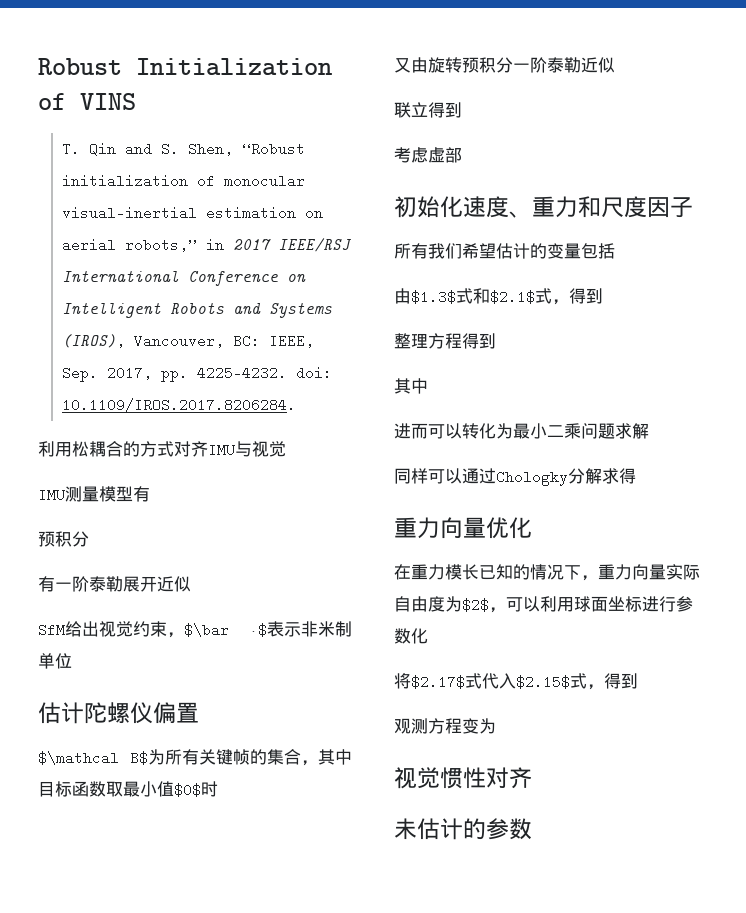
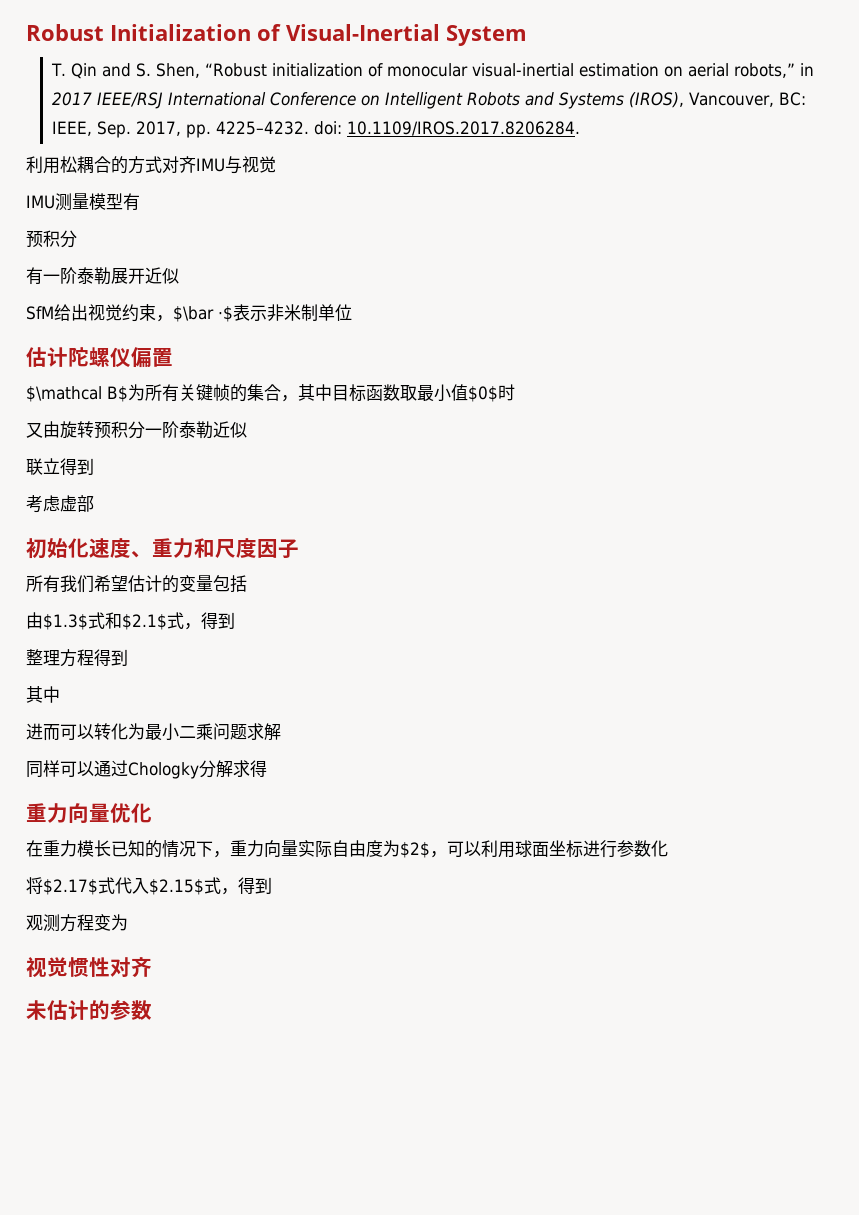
- Robust Initialization of VINS
+ Robust Initialization of Visual-Inertial System

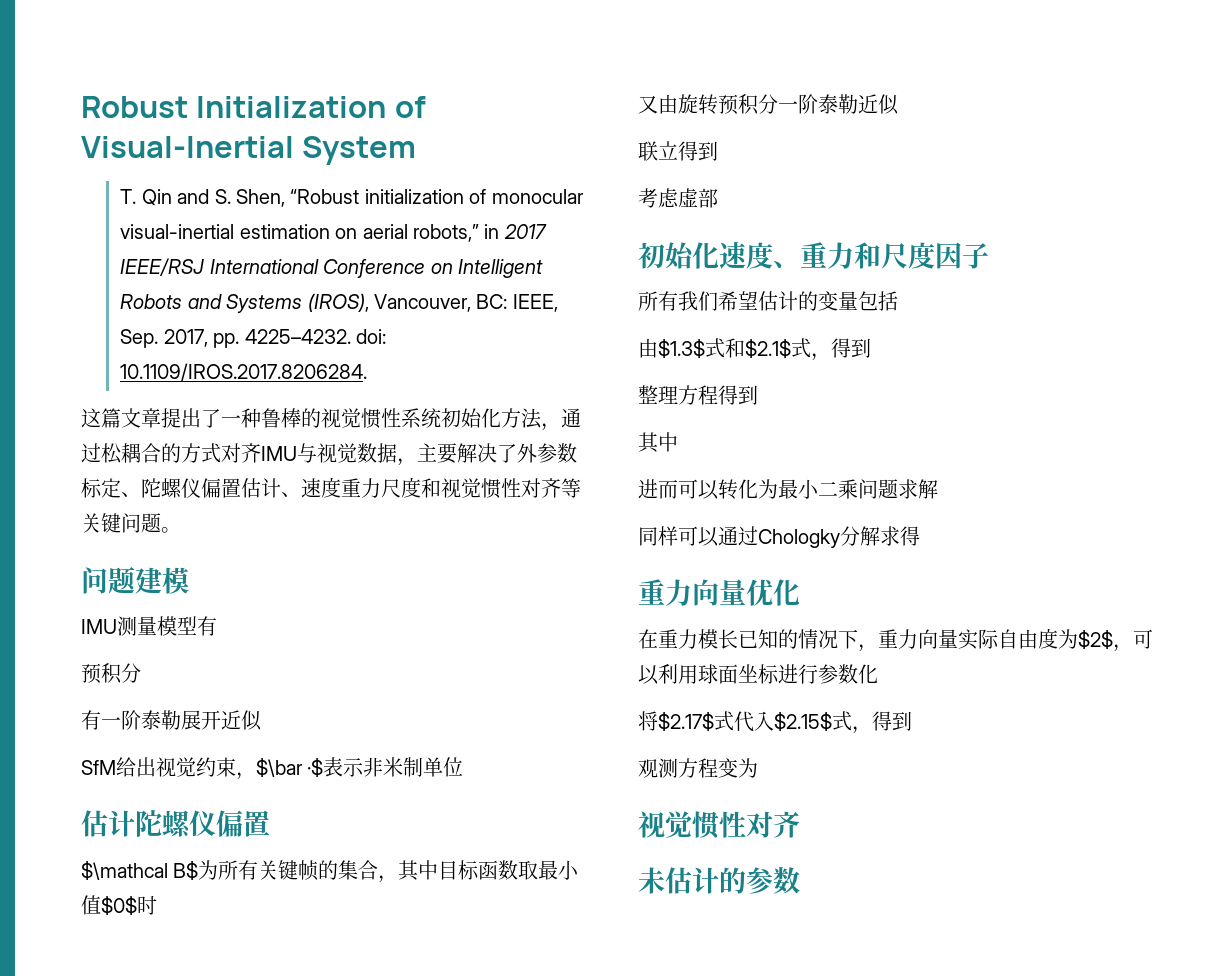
- 利用松耦合的方式对齐IMU与视觉
+ 这篇文章提出了一种鲁棒的视觉惯性系统初始化方法，通过松耦合的方式对齐IMU与视觉数据，主要解决了外参数标定、陀螺仪偏置估计、速度重力尺度和视觉惯性对齐等关键问题。
+ 问题建模

